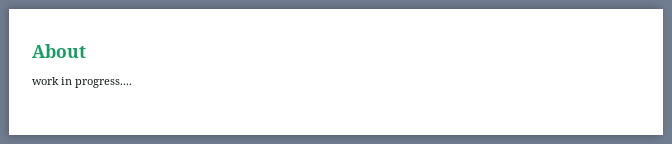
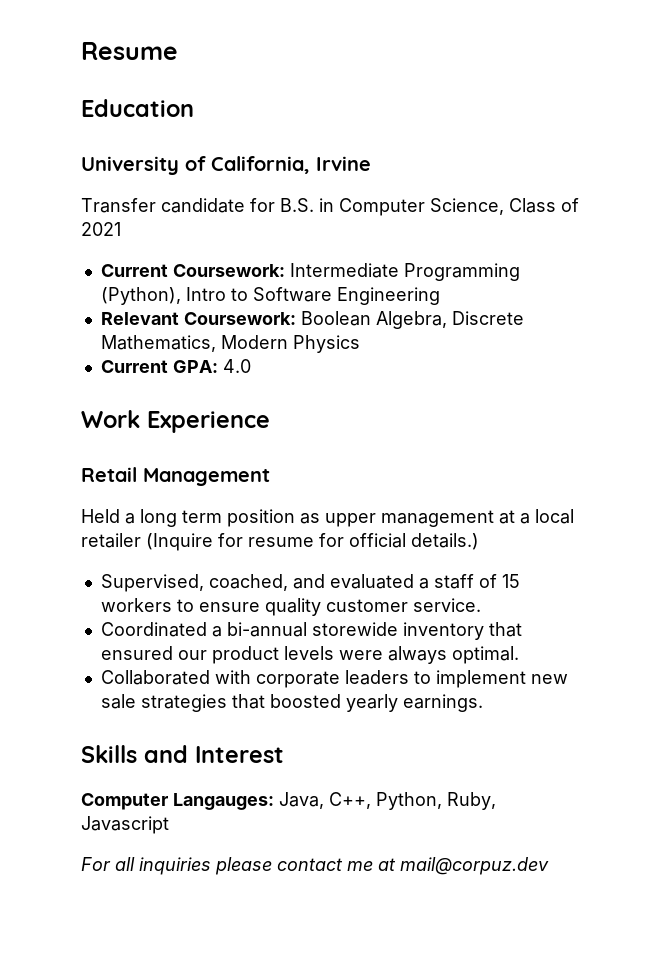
- About
- work in progress....
+ Resume
+ Education
+ University of California, Irvine
+ Transfer candidate for B.S. in Computer Science, Class of 2021
+ Current Coursework: Intermediate Programming (Python), Intro to Software Engineering
+ Relevant Coursework: Boolean Algebra, Discrete Mathematics, Modern Physics
+ Current GPA: 4.0
+ Work Experience
+ Retail Management
+ Held a long term position as upper management at a local retailer (Inquire for resume for official details.)
+ Supervised, coached, and evaluated a staff of 15 workers to ensure quality customer service.
+ Coordinated a bi-annual storewide inventory that ensured our product levels were always optimal.
+ Collaborated with corporate leaders to implement new sale strategies that boosted yearly earnings.
+ Skills and Interest
+ Computer Langauges: Java, C++, Python, Ruby, Javascript
+ For all inquiries please contact me at mail@corpuz.dev

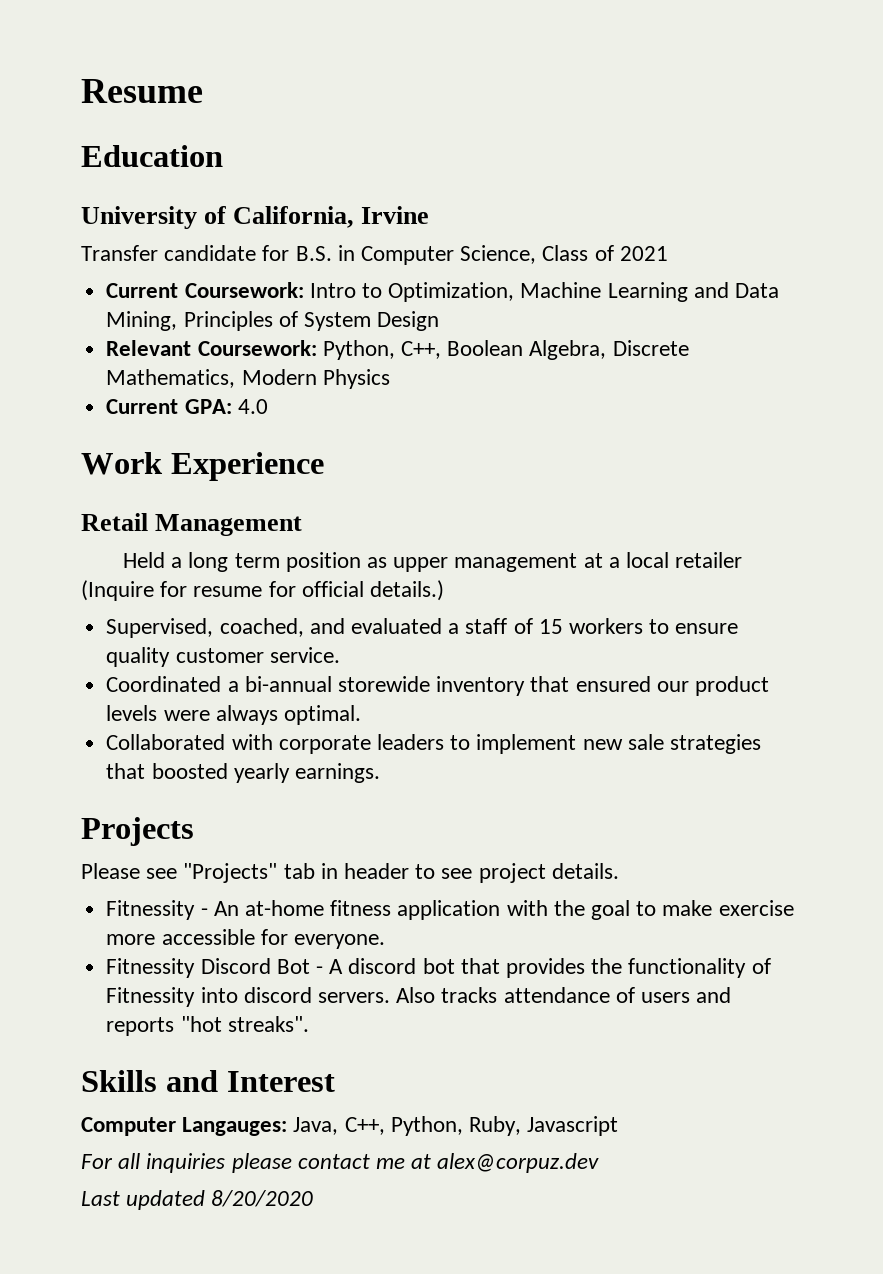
- Current Coursework: Intermediate Programming (Python), Intro to Software Engineering
+ Current Coursework: Intro to Optimization, Machine Learning and Data Mining, Principles of System Design
- Relevant Coursework: Boolean Algebra, Discrete Mathematics, Modern Physics
+ Relevant Coursework: Python, C++, Boolean Algebra, Discrete Mathematics, Modern Physics
+ Projects
+ Please see "Projects" tab in header to see project details.
+ Fitnessity - An at-home fitness application with the goal to make exercise more accessible for everyone.
+ Fitnessity Discord Bot - A discord bot that provides the functionality of Fitnessity into discord servers. Also tracks attendance of users and reports "hot streaks".
- For all inquiries please contact me at mail@corpuz.dev
+ For all inquiries please contact me at alex@corpuz.dev
+ Last updated 8/20/2020

